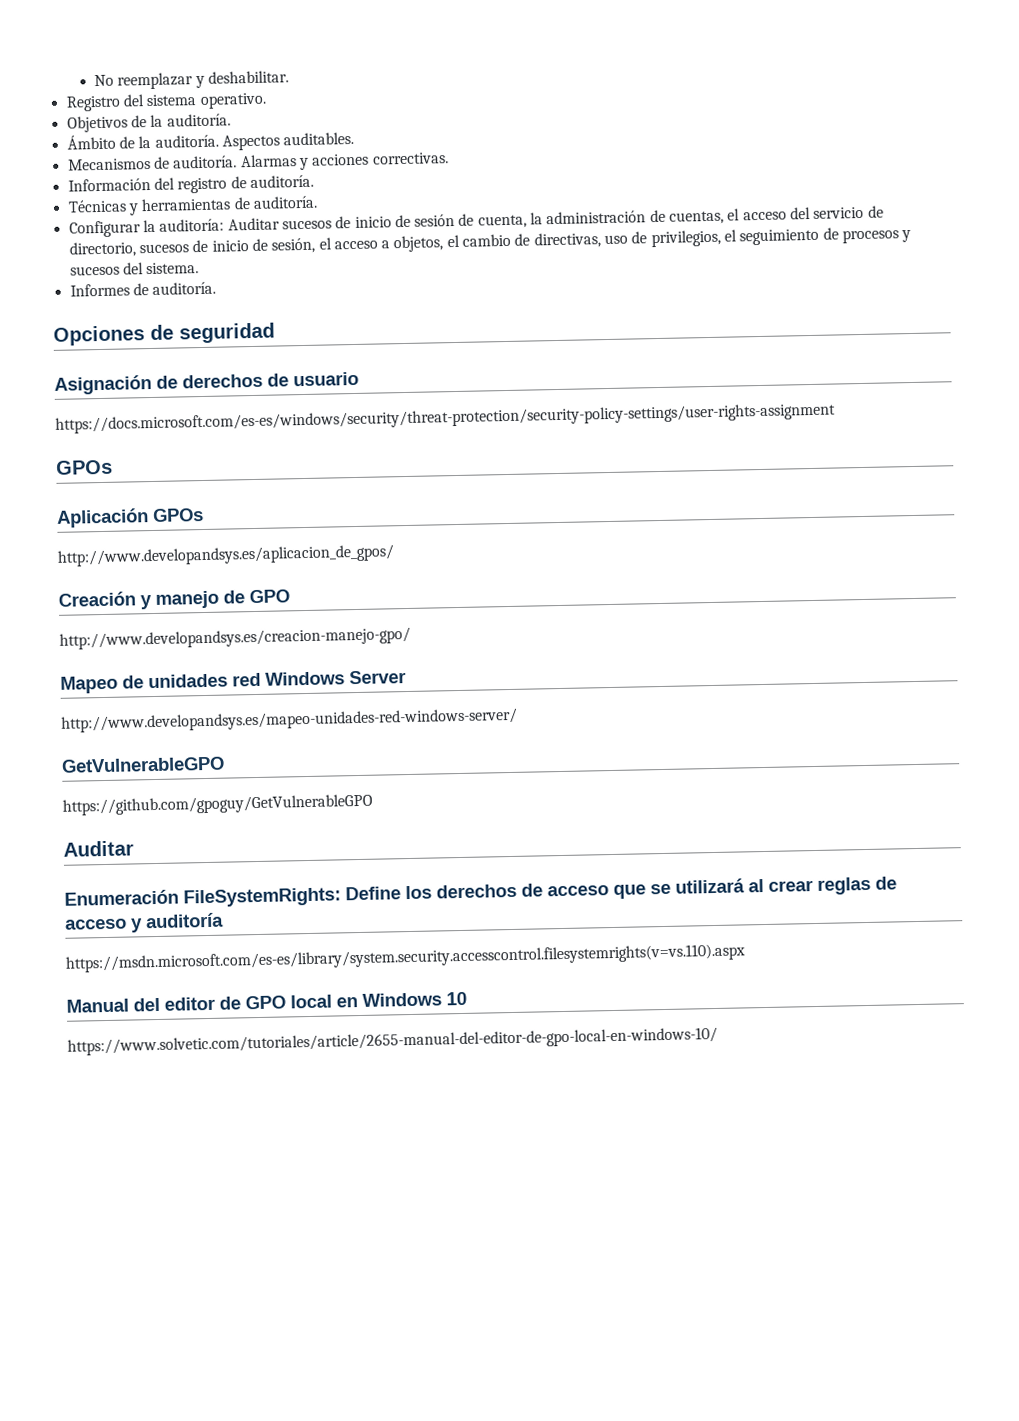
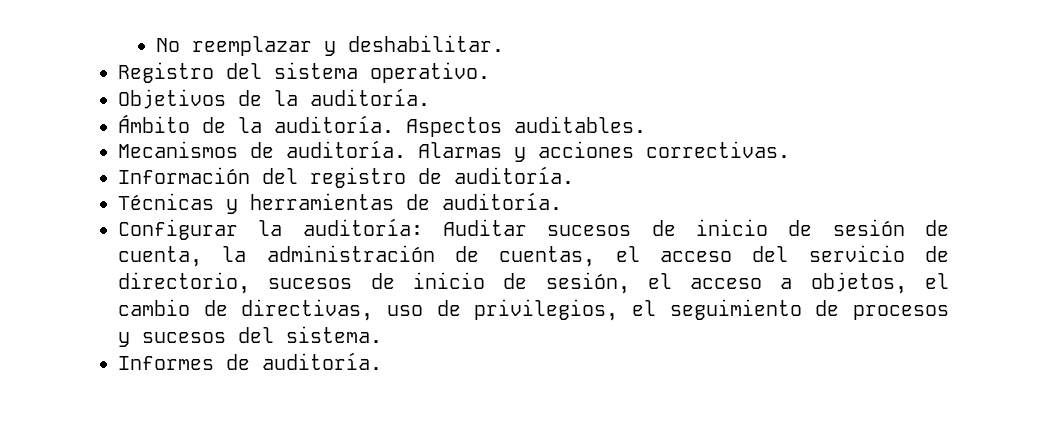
- Opciones de seguridad
- Asignación de derechos de usuario
- https://docs.microsoft.com/es-es/windows/security/threat-protection/security-policy-settings/user-rights-assignment
- GPOs
- Aplicación GPOs
- http://www.developandsys.es/aplicacion_de_gpos/
- Creación y manejo de GPO
- http://www.developandsys.es/creacion-manejo-gpo/
- Mapeo de unidades red Windows Server
- http://www.developandsys.es/mapeo-unidades-red-windows-server/
- GetVulnerableGPO
- https://github.com/gpoguy/GetVulnerableGPO
- Auditar
- Enumeración FileSystemRights: Define los derechos de acceso que se utilizará al crear reglas de acceso y auditoría
- https://msdn.microsoft.com/es-es/library/system.security.accesscontrol.filesystemrights(v=vs.110).aspx
- Manual del editor de GPO local en Windows 10
- https://www.solvetic.com/tutoriales/article/2655-manual-del-editor-de-gpo-local-en-windows-10/

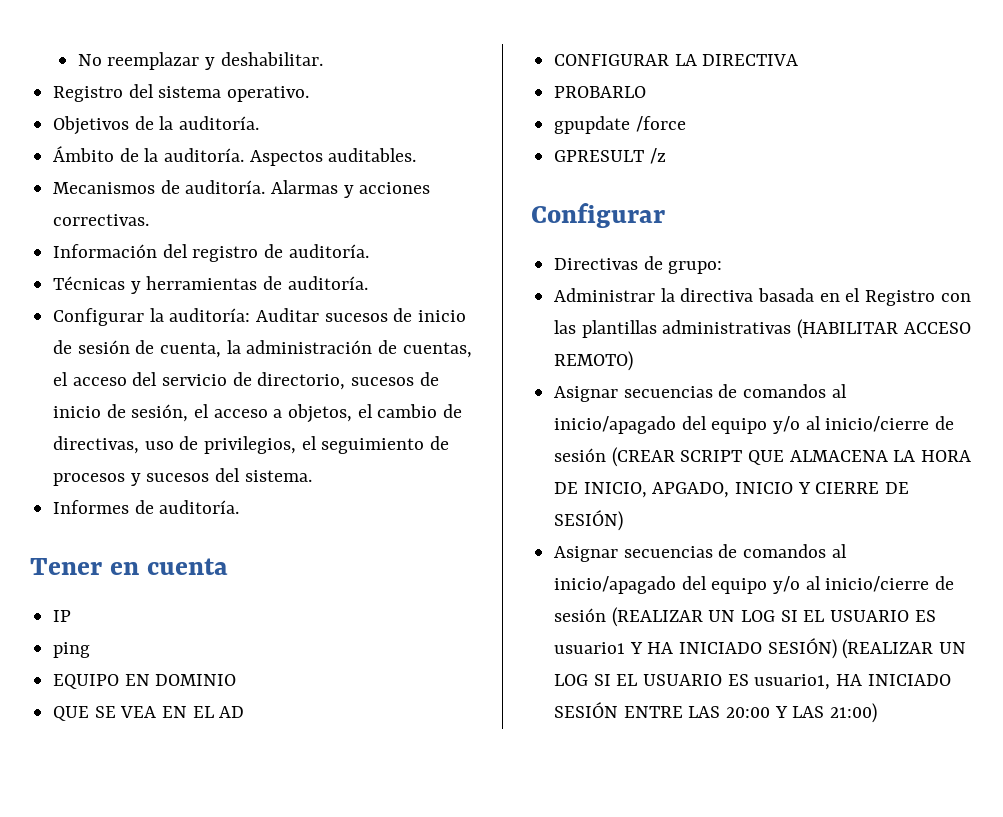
+ Tener en cuenta
+ IP
+ ping
+ EQUIPO EN DOMINIO
+ QUE SE VEA EN EL AD
+ CONFIGURAR LA DIRECTIVA
+ PROBARLO
+ gpupdate /force
+ GPRESULT /z
+ Configurar
+ Directivas de grupo:
+ Administrar la directiva basada en el Registro con las plantillas administrativas (HABILITAR ACCESO REMOTO)
+ Asignar secuencias de comandos al inicio/apagado del equipo y/o al inicio/cierre de sesión (CREAR SCRIPT QUE ALMACENA LA HORA DE INICIO, APGADO, INICIO Y CIERRE DE SESIÓN)
+ Asignar secuencias de comandos al inicio/apagado del equipo y/o al inicio/cierre de sesión (REALIZAR UN LOG SI EL USUARIO ES usuario1 Y HA INICIADO SESIÓN) (REALIZAR UN LOG SI EL USUARIO ES usuario1, HA INICIADO SESIÓN ENTRE LAS 20:00 Y LAS 21:00)

